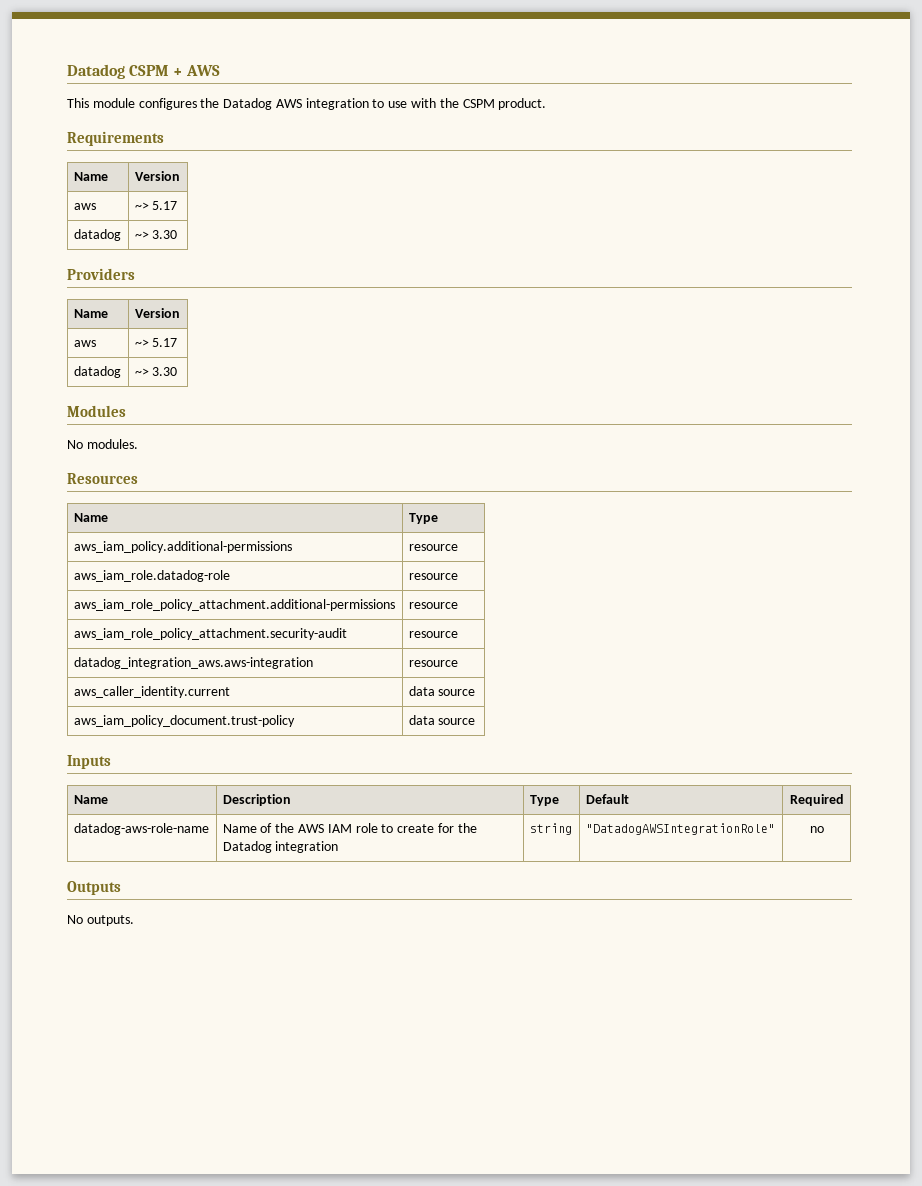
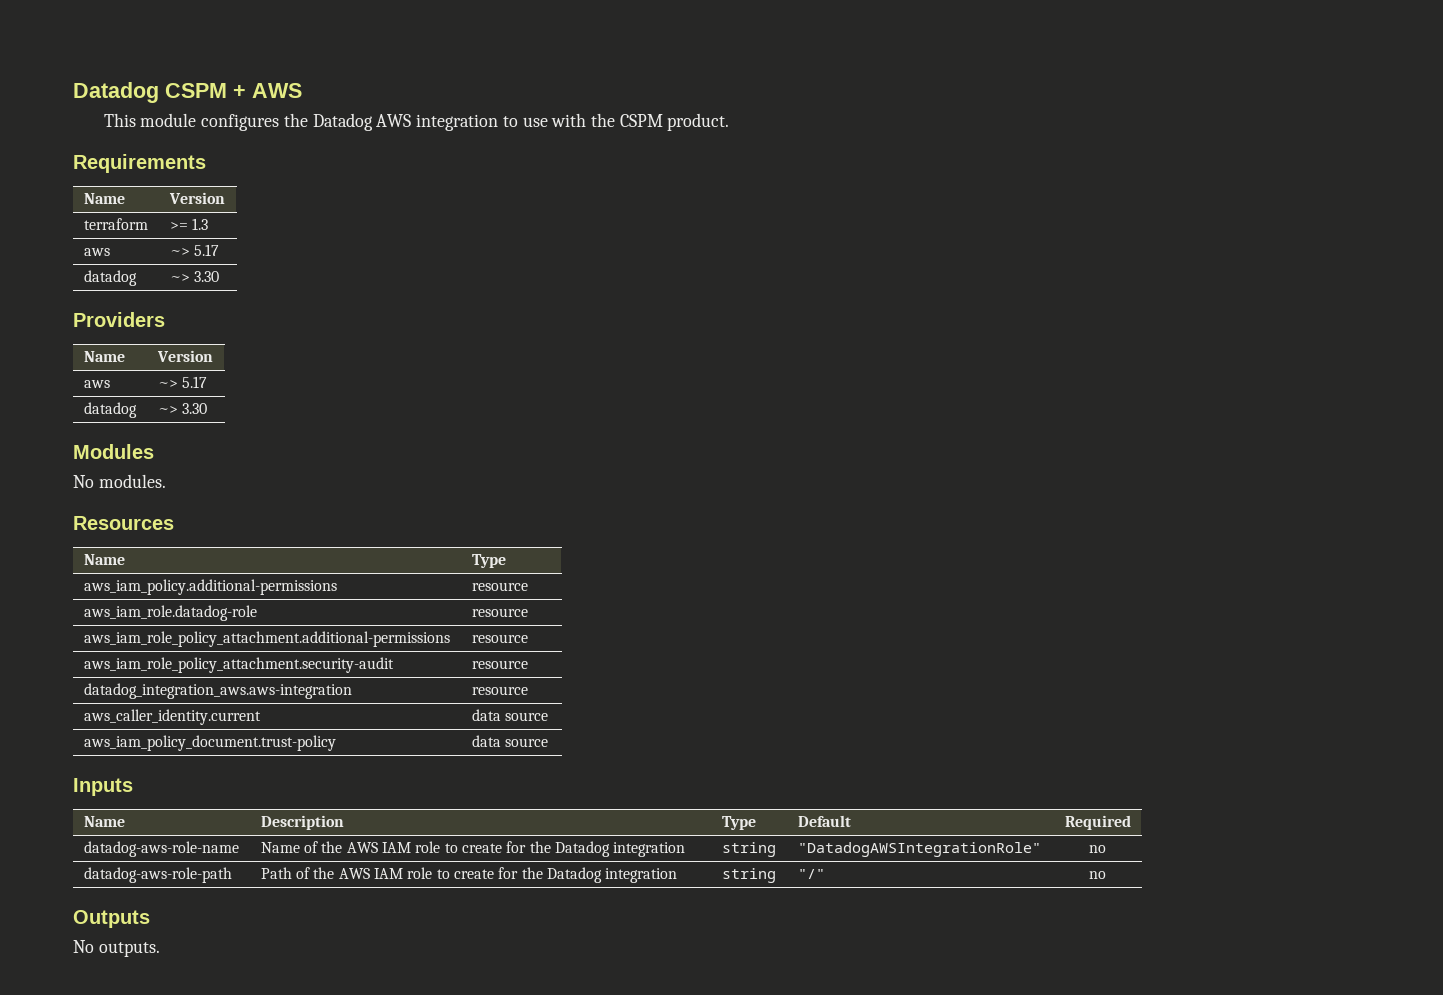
+ terraform | >= 1.3
+ datadog-aws-role-path | Path of the AWS IAM role to create for the Datadog integration | string | "/" | no

